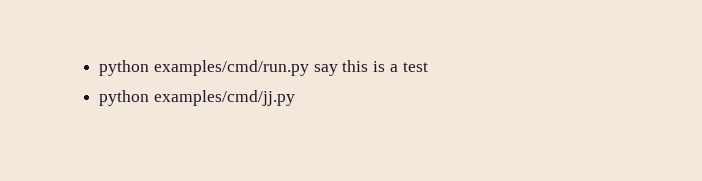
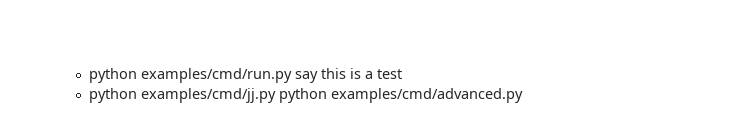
- python examples/cmd/jj.py
+ python examples/cmd/jj.py python examples/cmd/advanced.py

